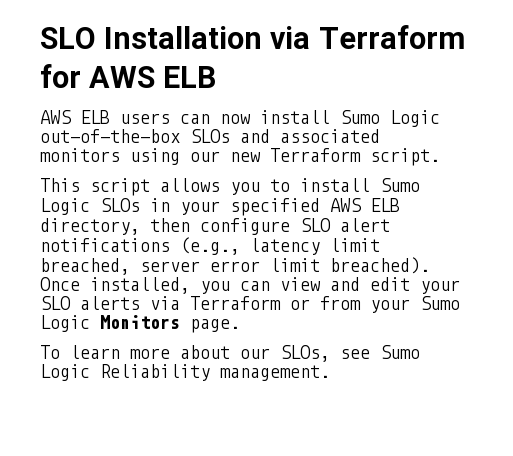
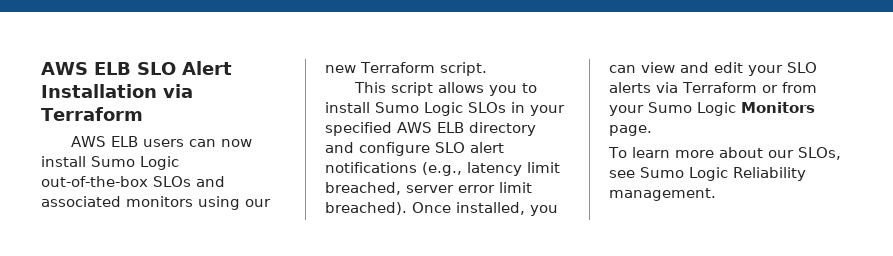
- SLO Installation via Terraform for AWS ELB
+ AWS ELB SLO Alert Installation via Terraform
- This script allows you to install Sumo Logic SLOs in your specified AWS ELB directory, then configure SLO alert notifications (e.g., latency limit breached, server error limit breached).
+ This script allows you to install Sumo Logic SLOs in your specified AWS ELB directory and configure SLO alert notifications (e.g., latency limit breached, server error limit breached).

